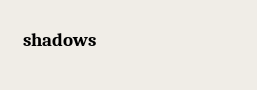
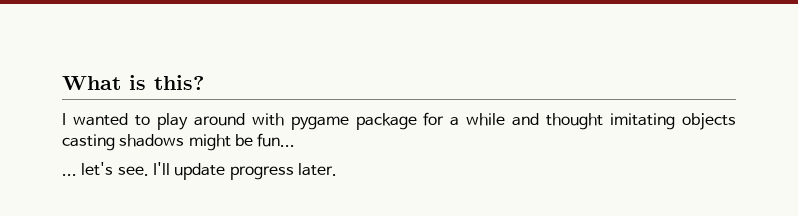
- shadows
+ What is this?
+ I wanted to play around with pygame package for a while and thought imitating objects casting shadows might be fun...
+ ... let's see. I'll update progress later.

